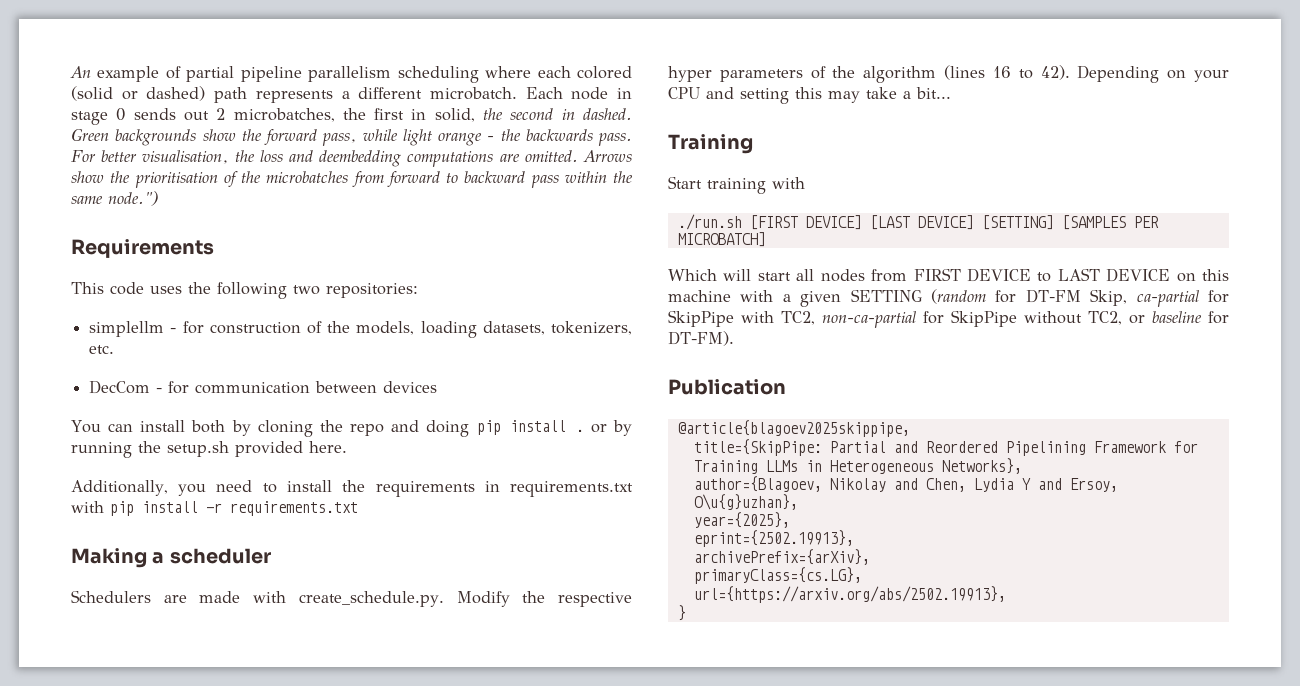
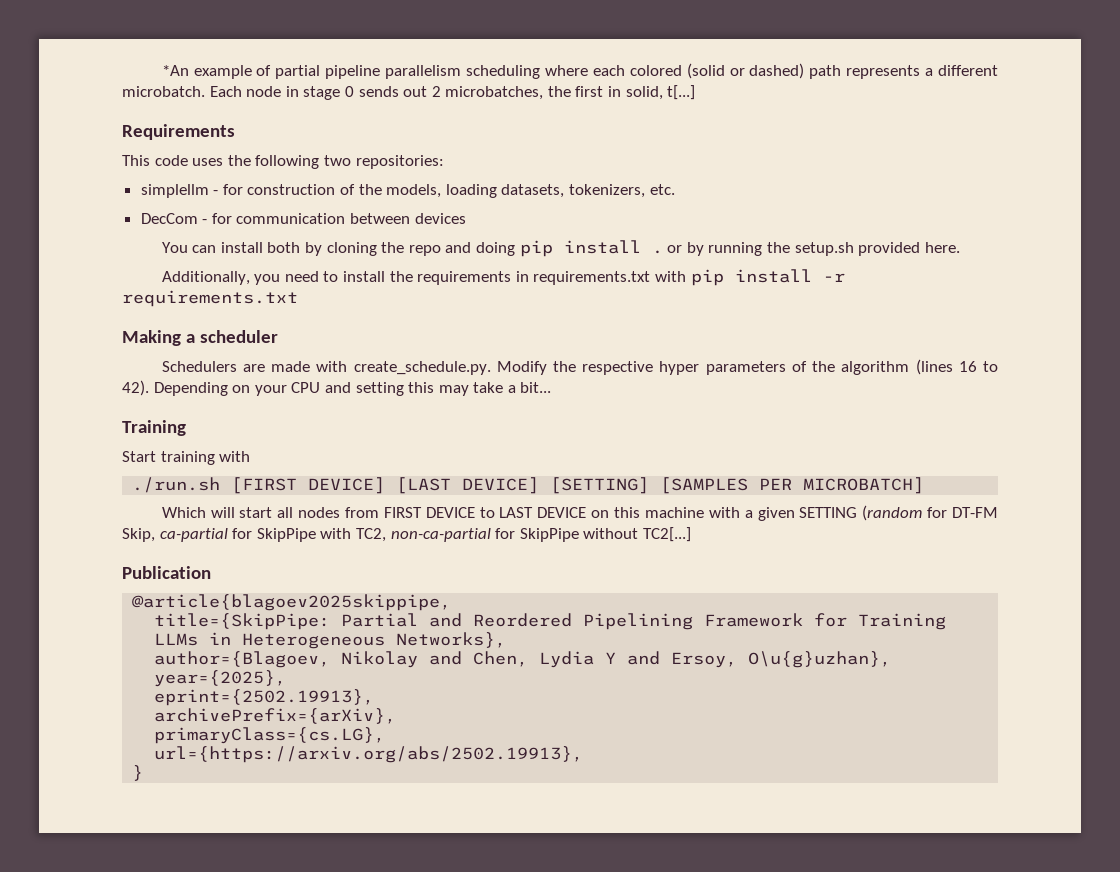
- An example of partial pipeline parallelism scheduling where each colored (solid or dashed) path represents a different microbatch.
+ *An example of partial pipeline parallelism scheduling where each colored (solid or dashed) path represents a different microbatch.
- Each node in stage 0 sends out 2 microbatches, the first in solid, the second in dashed. Green backgrounds show the forward pass, while light orange - the backwards pass. For better visualisation, the loss and deembedding computations are omitted. Arrows show the prioritisation of the microbatches from forward to backward pass within the same node.")
+ Each node in stage 0 sends out 2 microbatches, the first in solid, t[...]
- Which will start all nodes from FIRST DEVICE to LAST DEVICE on this machine with a given SETTING (random for DT-FM Skip, ca-partial for SkipPipe with TC2, non-ca-partial for SkipPipe without TC2, or baseline for DT-FM).
+ Which will start all nodes from FIRST DEVICE to LAST DEVICE on this machine with a given SETTING (random for DT-FM Skip, ca-partial for SkipPipe with TC2, non-ca-partial for SkipPipe without TC2[...]

